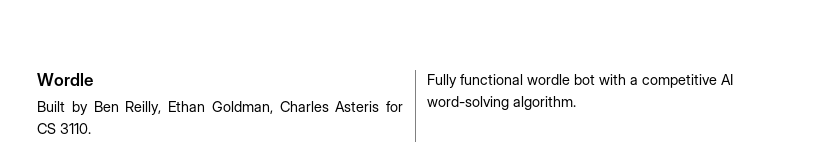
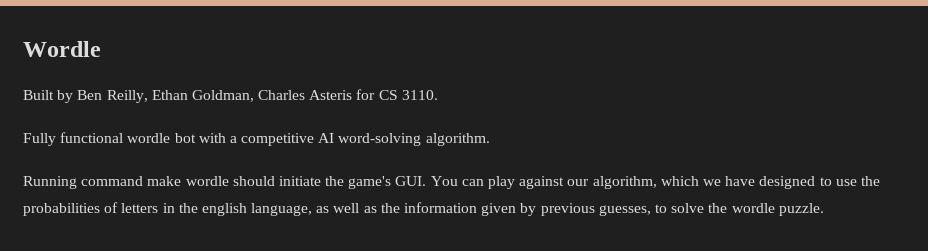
+ Running command make wordle should initiate the game's GUI. You can play against our algorithm, which we have designed to use the probabilities of letters in the english language, as well as the information given by previous guesses, to solve the wordle puzzle.

